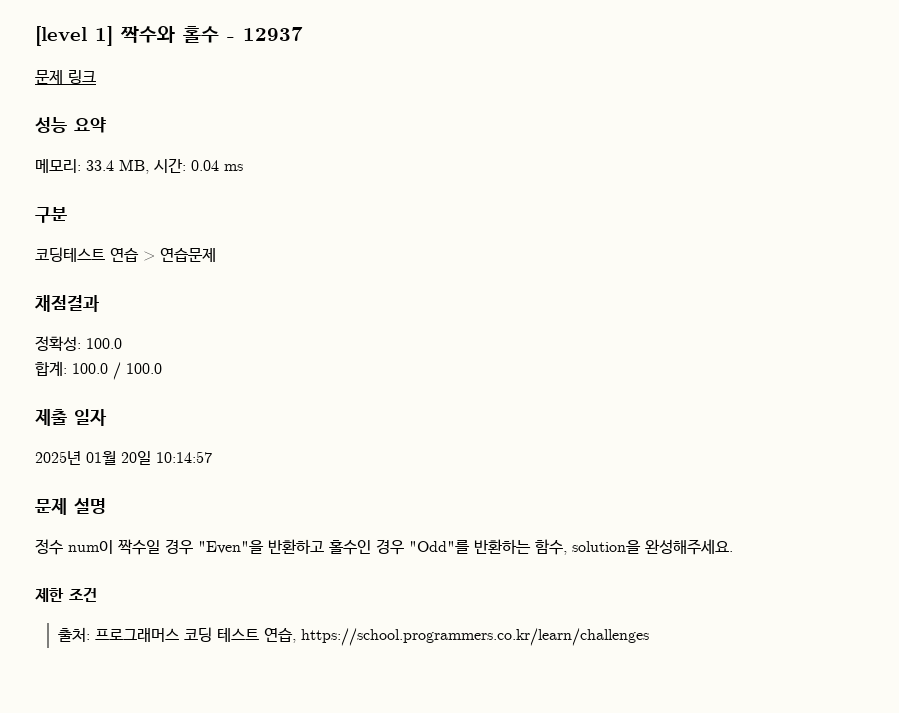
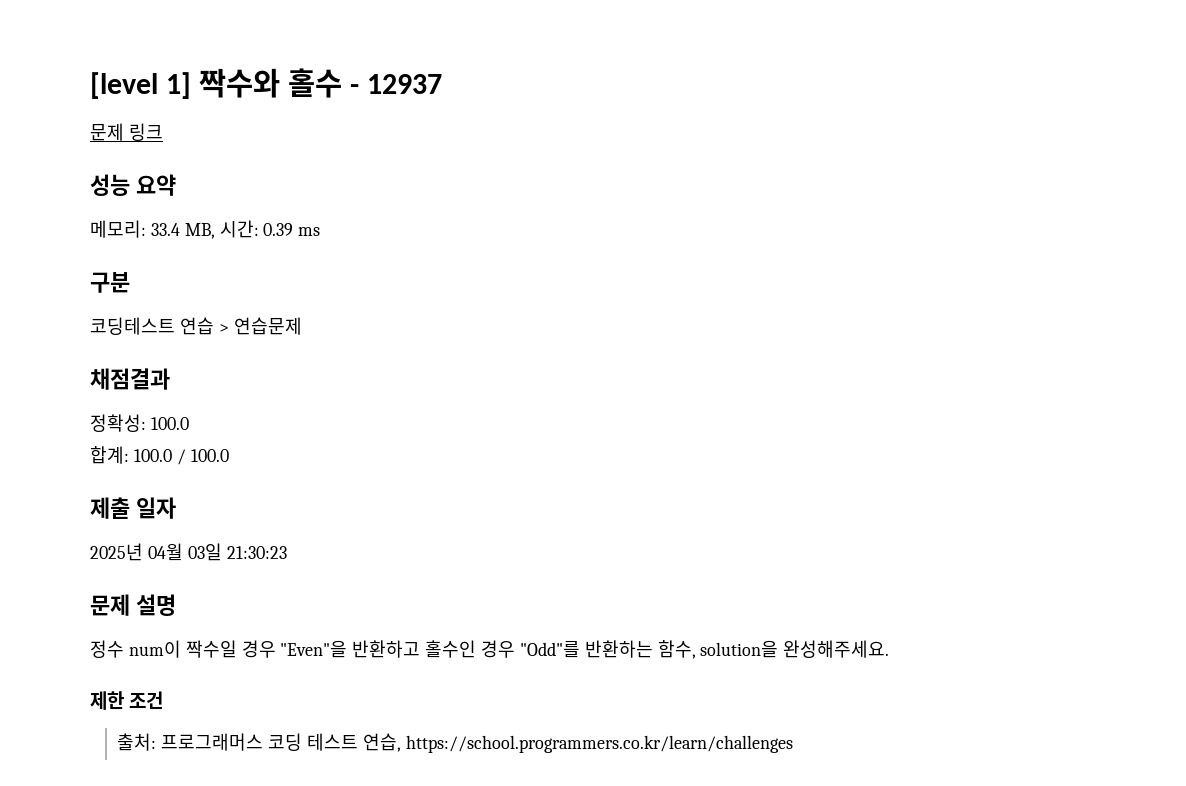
- 메모리: 33.4 MB, 시간: 0.04 ms
+ 메모리: 33.4 MB, 시간: 0.39 ms
- 2025년 01월 20일 10:14:57
+ 2025년 04월 03일 21:30:23

